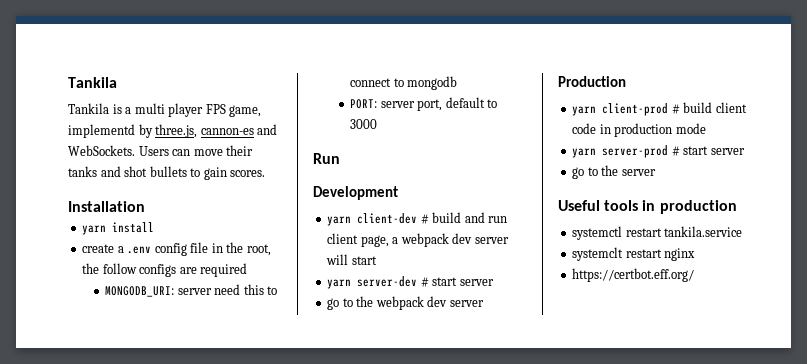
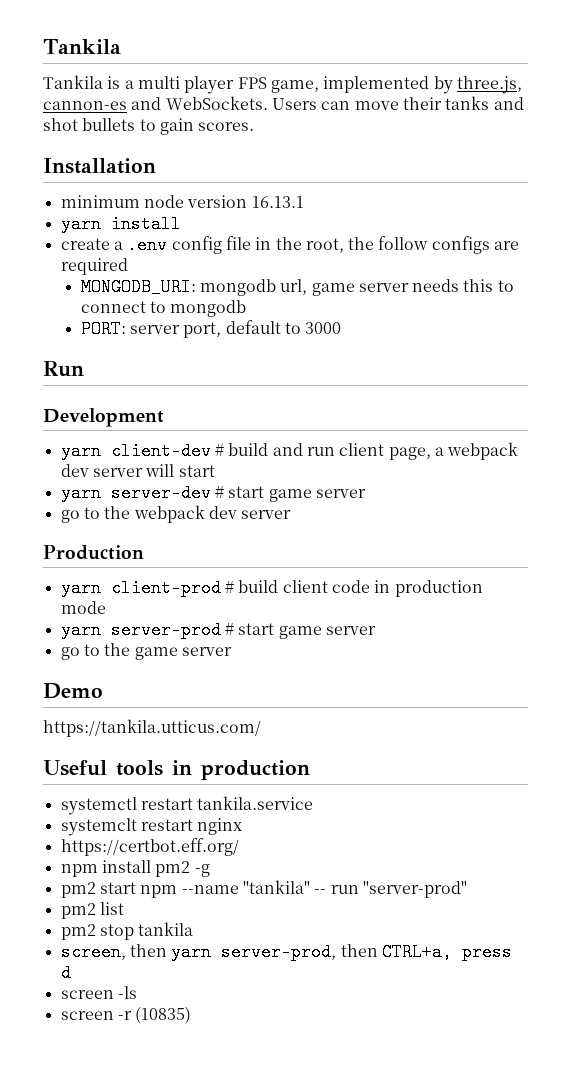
- Tankila is a multi player FPS game, implementd by three.js, cannon-es and WebSockets.
+ Tankila is a multi player FPS game, implemented by three.js, cannon-es and WebSockets.
+ minimum node version 16.13.1
- MONGODB_URI: server need this to connect to mongodb
+ MONGODB_URI: mongodb url, game server needs this to connect to mongodb
- yarn server-dev # start server
+ yarn server-dev # start game server
- yarn server-prod # start server
- go to the server
+ yarn server-prod # start game server
+ go to the game server
+ Demo
+ https://tankila.utticus.com/
+ npm install pm2 -g
+ pm2 start npm --name "tankila" -- run "server-prod"
+ pm2 list
+ pm2 stop tankila
+ screen, then yarn server-prod, then CTRL+a, press d
+ screen -ls
+ screen -r (10835)

